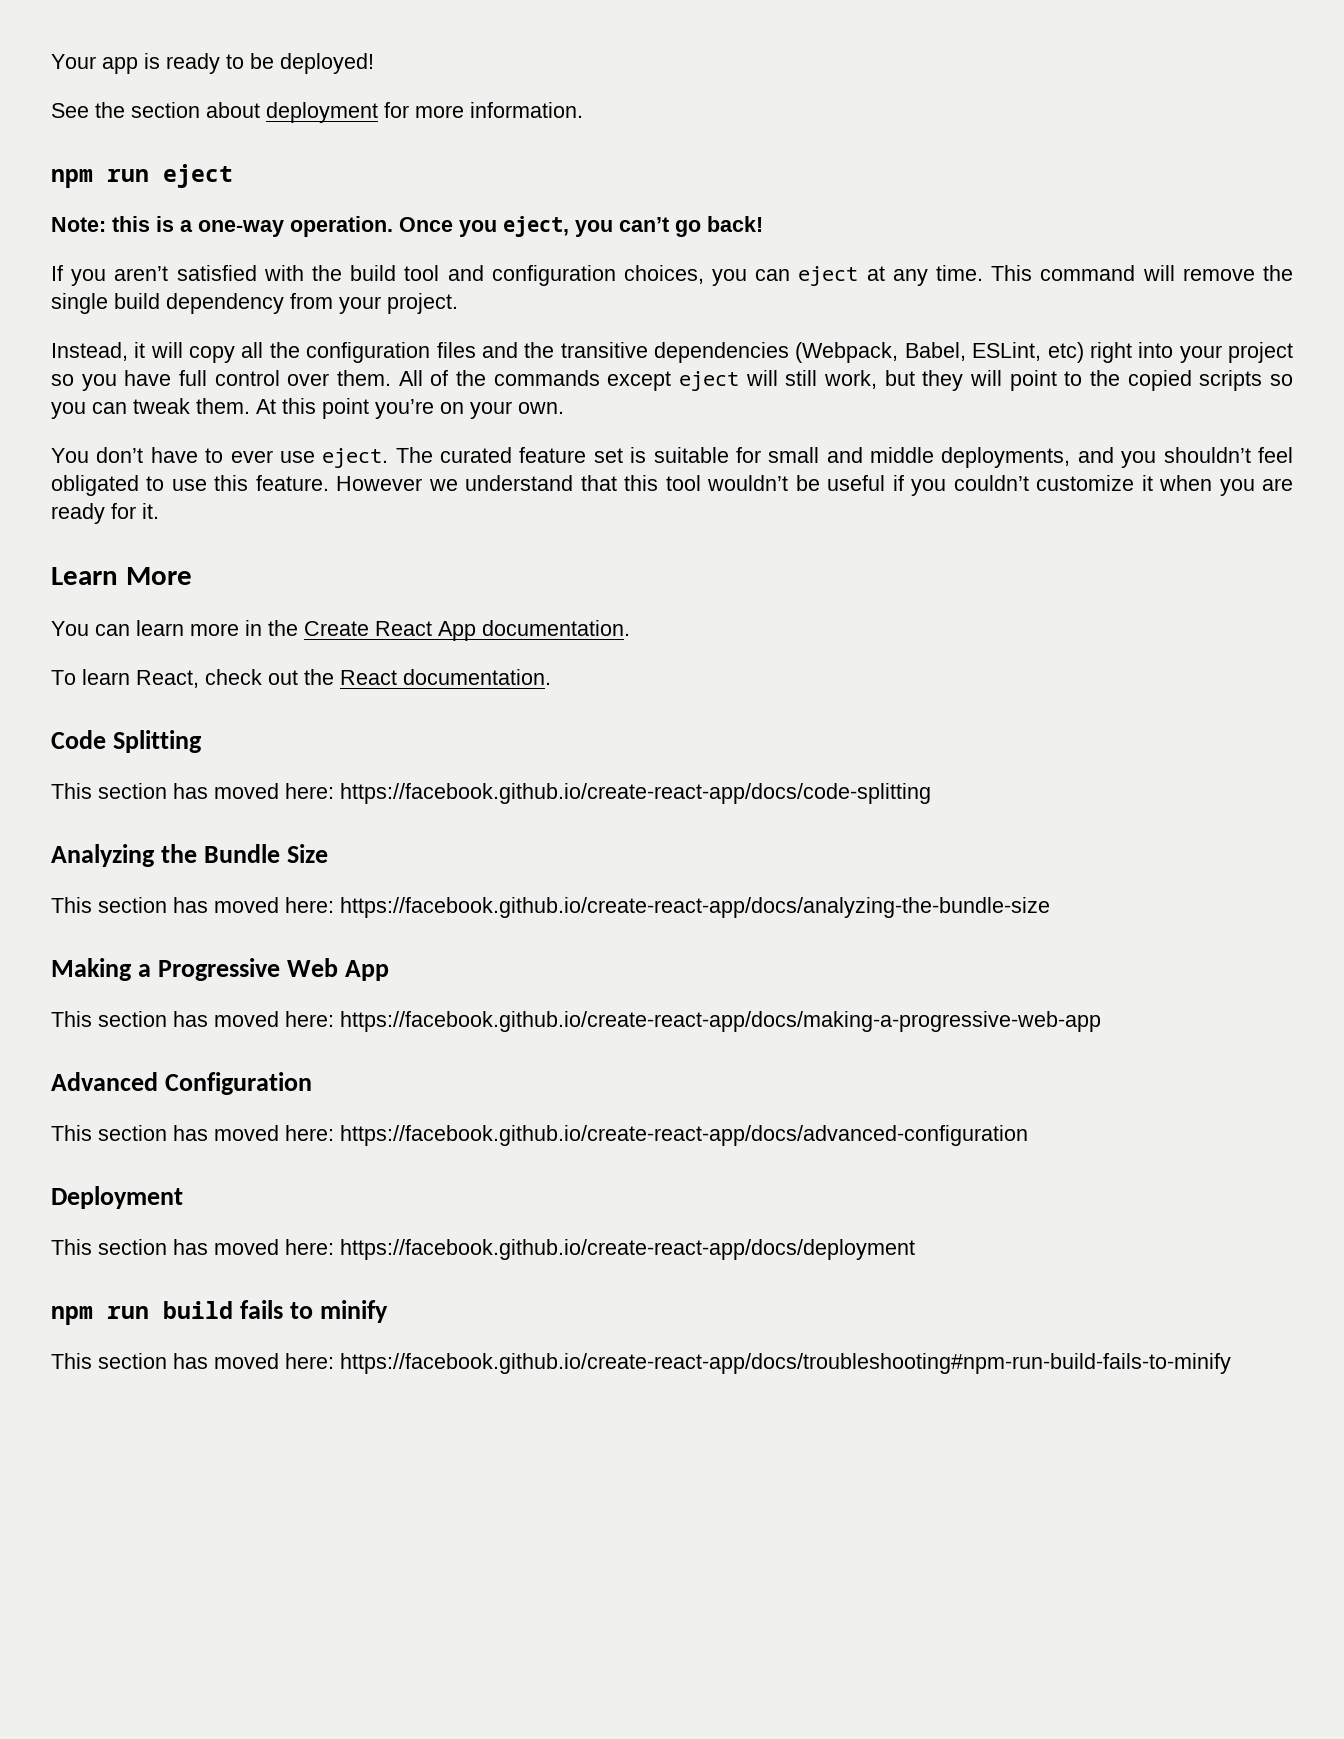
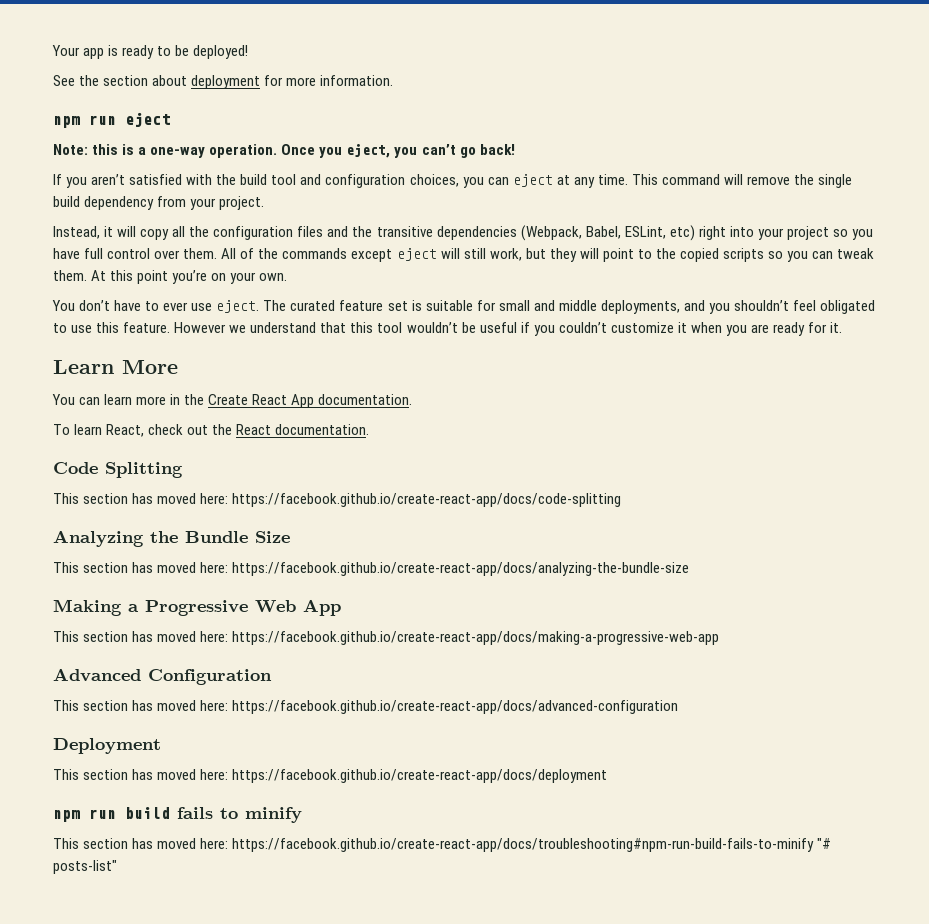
- This section has moved here: https://facebook.github.io/create-react-app/docs/troubleshooting#npm-run-build-fails-to-minify
+ This section has moved here: https://facebook.github.io/create-react-app/docs/troubleshooting#npm-run-build-fails-to-minify "# posts-list"

